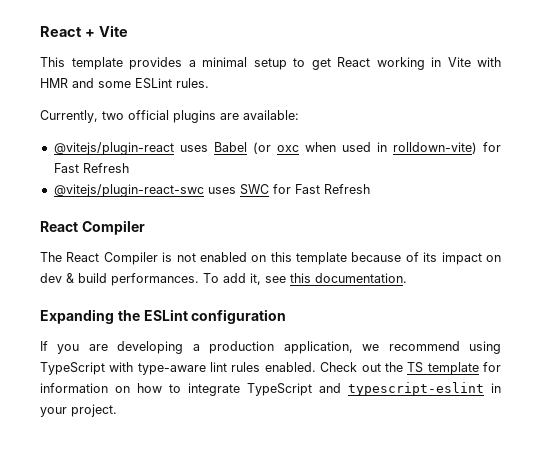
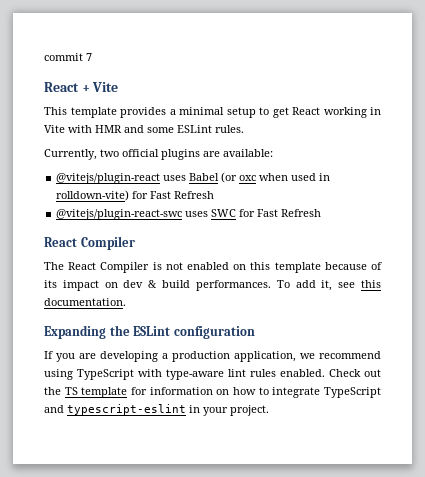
+ commit 7

